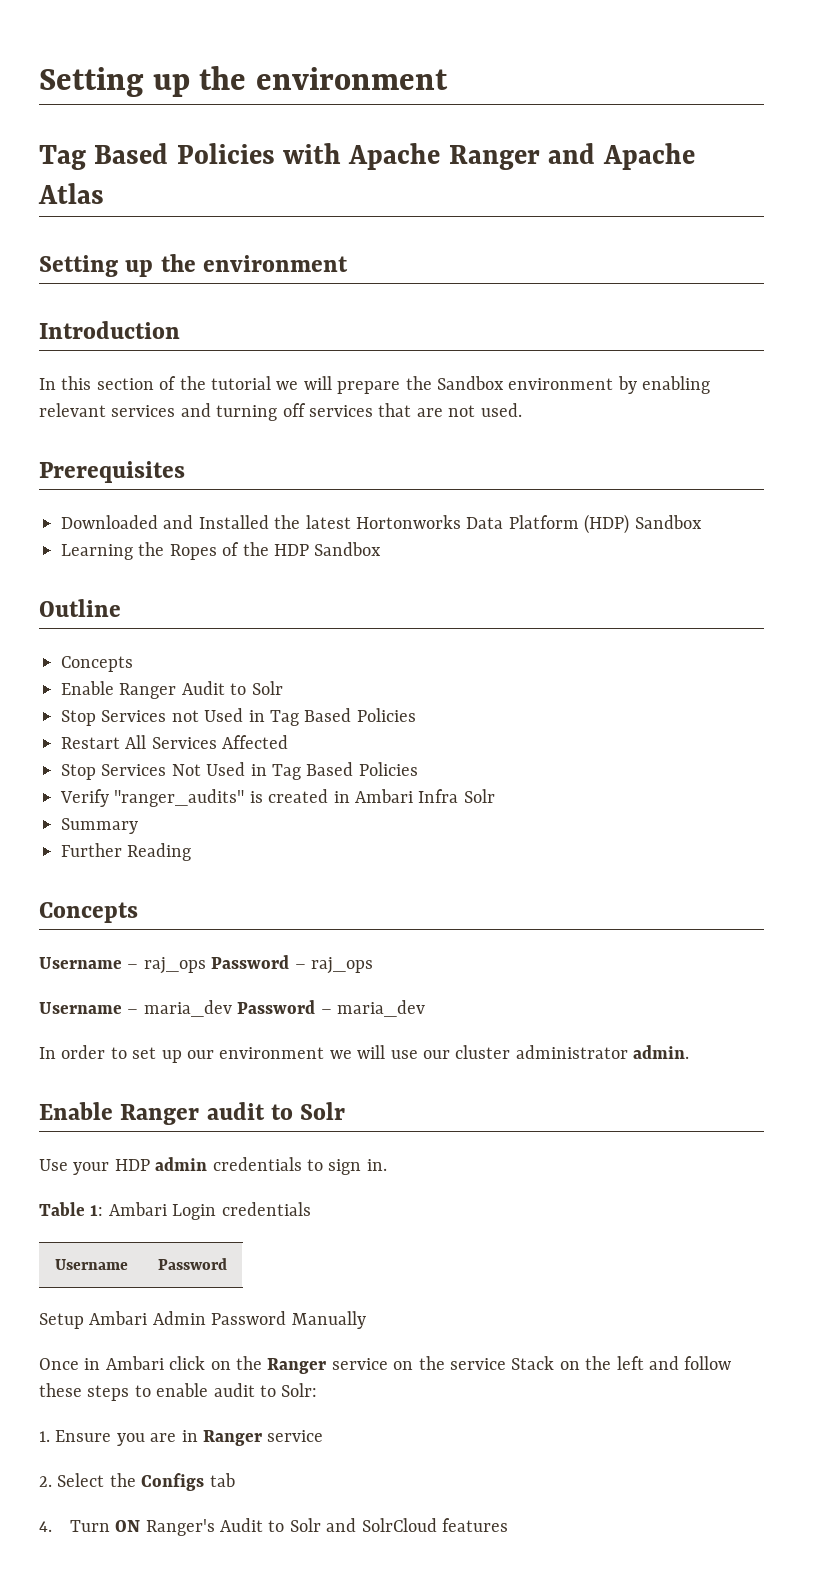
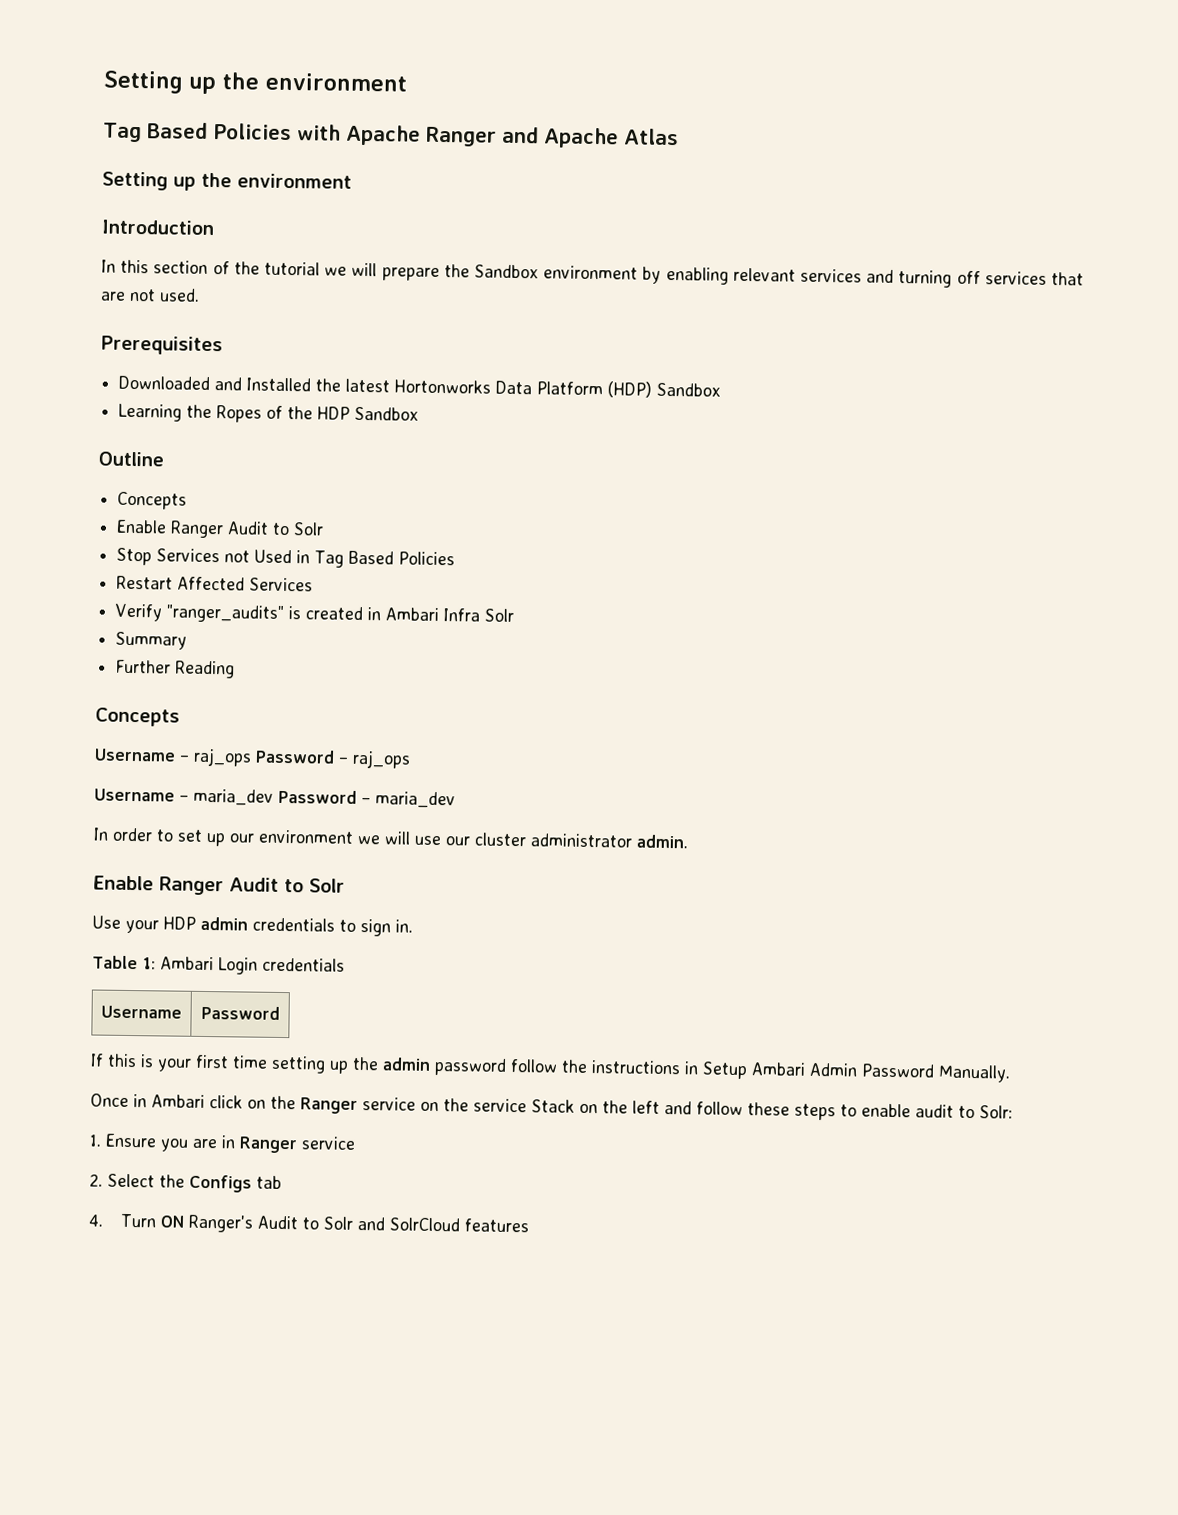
- Restart All Services Affected
- Stop Services Not Used in Tag Based Policies
+ Restart Affected Services
  In order to set up our environment we will use our cluster administrator admin.
- Enable Ranger audit to Solr
+ Enable Ranger Audit to Solr
- Setup Ambari Admin Password Manually
+ If this is your first time setting up the admin password follow the instructions in Setup Ambari Admin Password Manually.

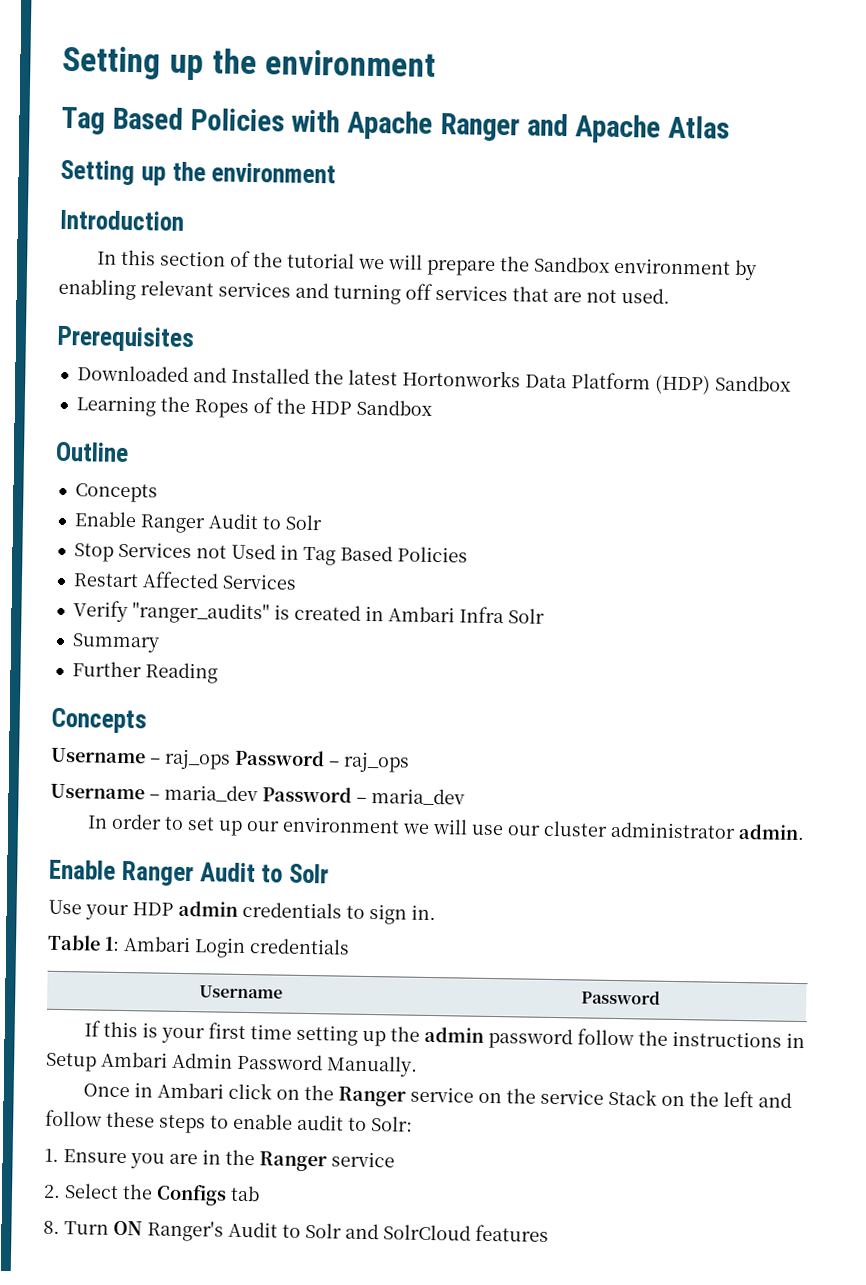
- 1. Ensure you are in Ranger service
+ 1. Ensure you are in the Ranger service
- 4. Turn ON Ranger's Audit to Solr and SolrCloud features
+ 8. Turn ON Ranger's Audit to Solr and SolrCloud features

